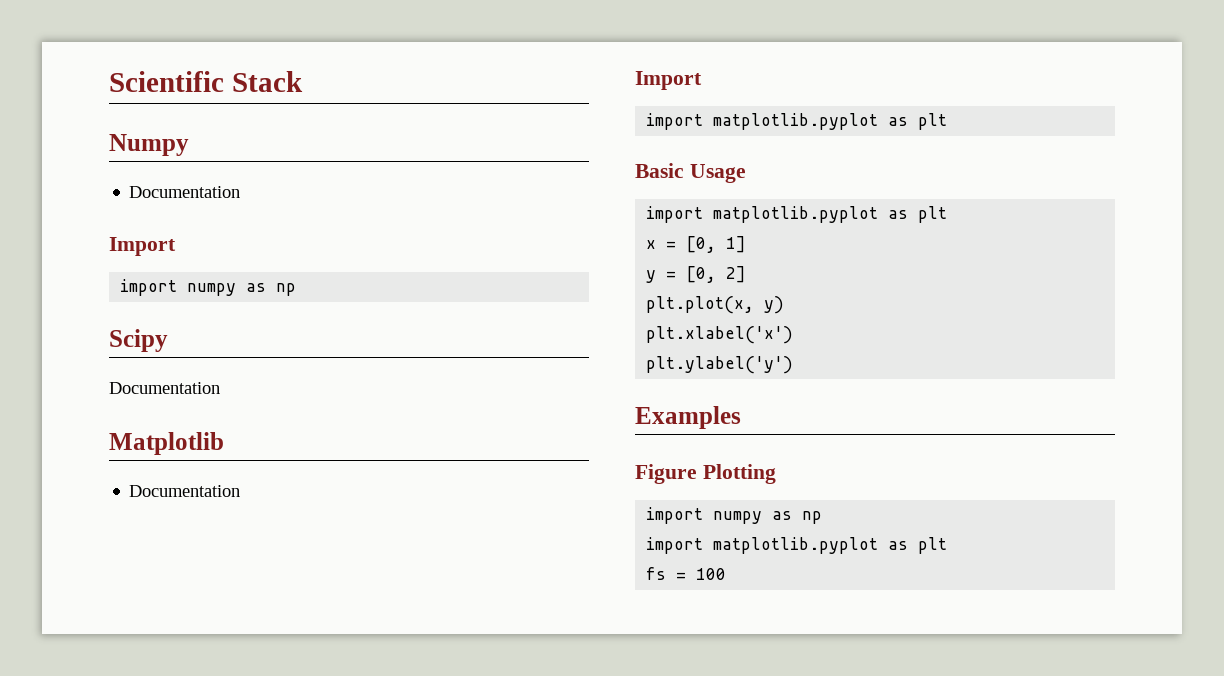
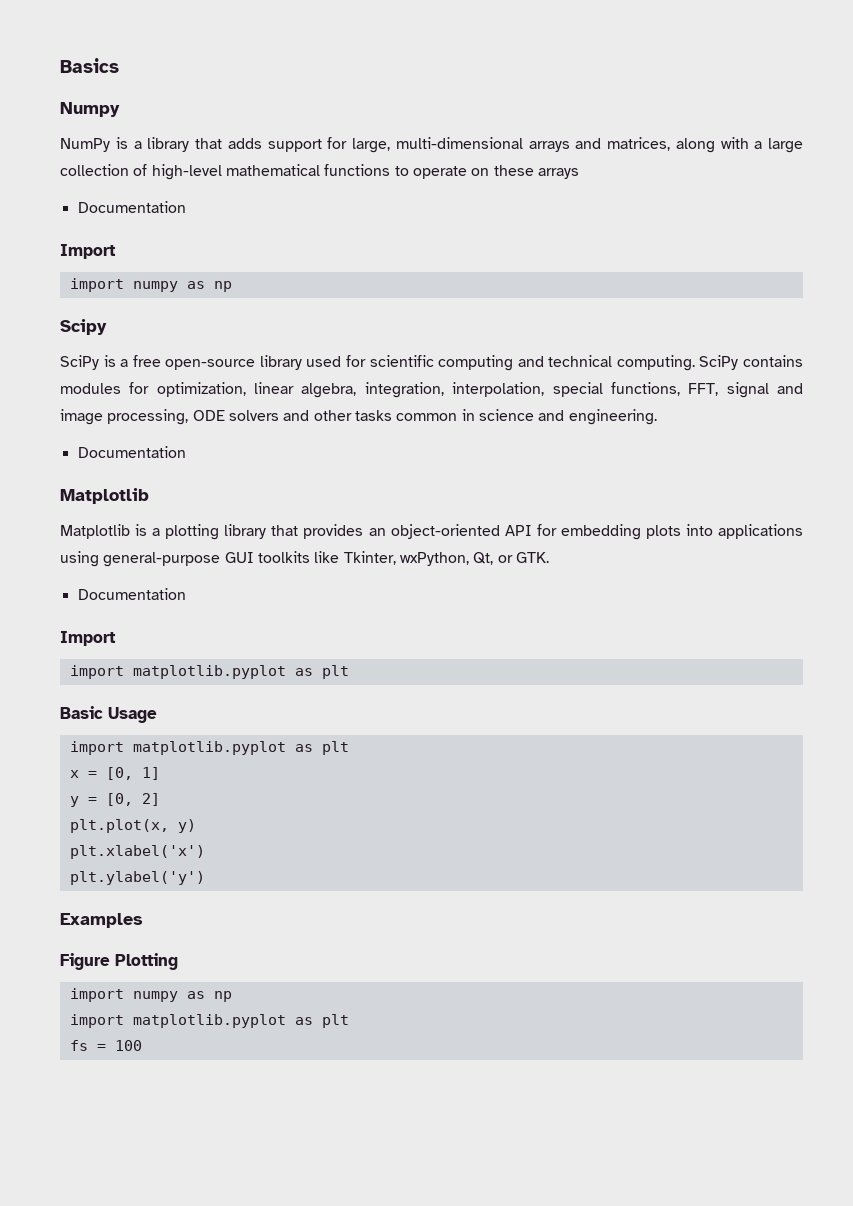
- Scientific Stack
+ Basics
+ NumPy is a library that adds support for large, multi-dimensional arrays and matrices, along with a large collection of high-level mathematical functions to operate on these arrays
  Scipy
+ SciPy is a free open-source library used for scientific computing and technical computing. SciPy contains modules for optimization, linear algebra, integration, interpolation, special functions, FFT, signal and image processing, ODE solvers and other tasks common in science and engineering.
  Documentation
  Matplotlib
+ Matplotlib is a plotting library that provides an object-oriented API for embedding plots into applications using general-purpose GUI toolkits like Tkinter, wxPython, Qt, or GTK.

